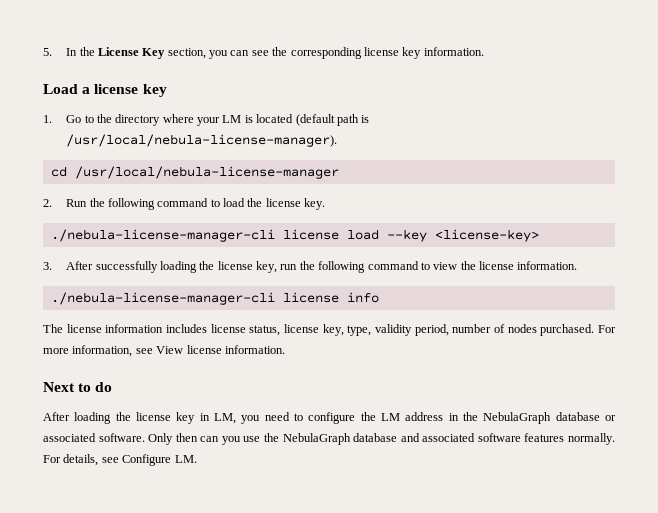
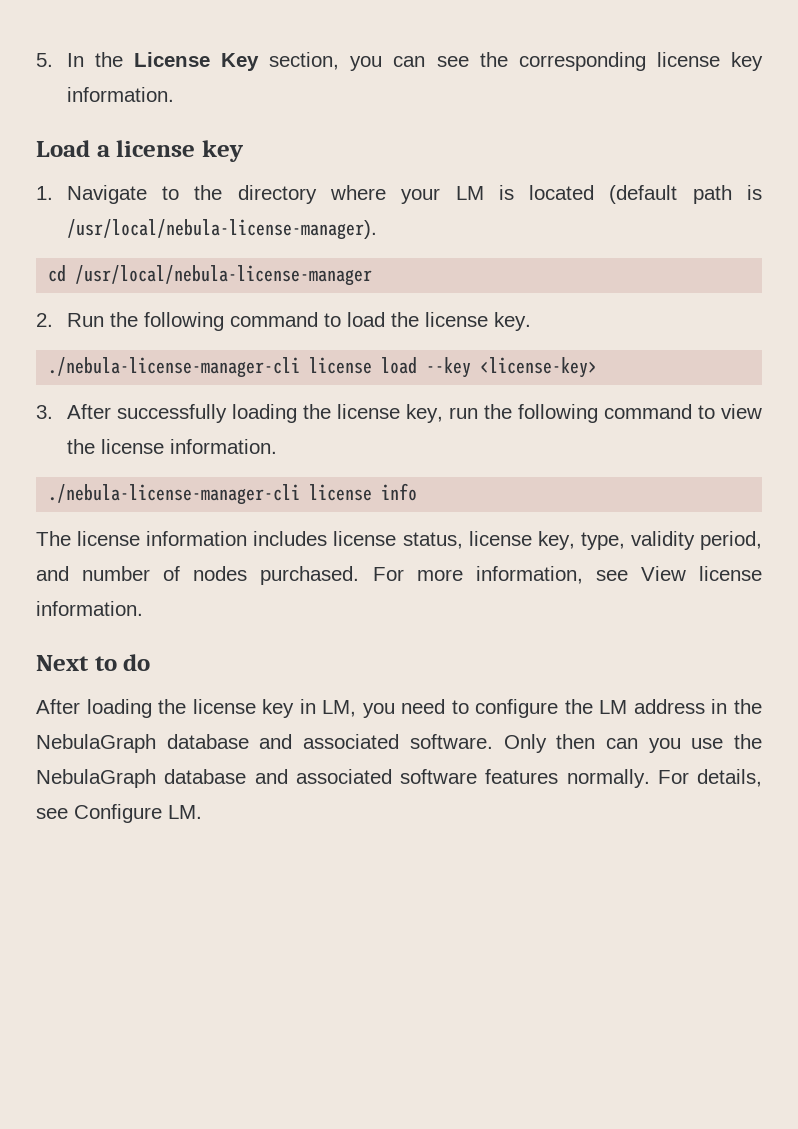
- 1. Go to the directory where your LM is located (default path is /usr/local/nebula-license-manager).
+ 1. Navigate to the directory where your LM is located (default path is /usr/local/nebula-license-manager).
- The license information includes license status, license key, type, validity period, number of nodes purchased.
+ The license information includes license status, license key, type, validity period, and number of nodes purchased.
- After loading the license key in LM, you need to configure the LM address in the NebulaGraph database or associated software.
+ After loading the license key in LM, you need to configure the LM address in the NebulaGraph database and associated software.

